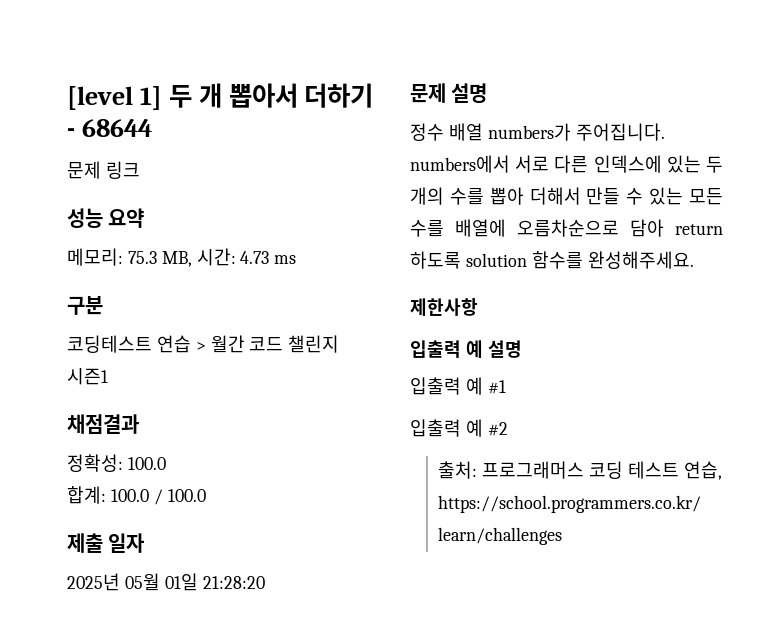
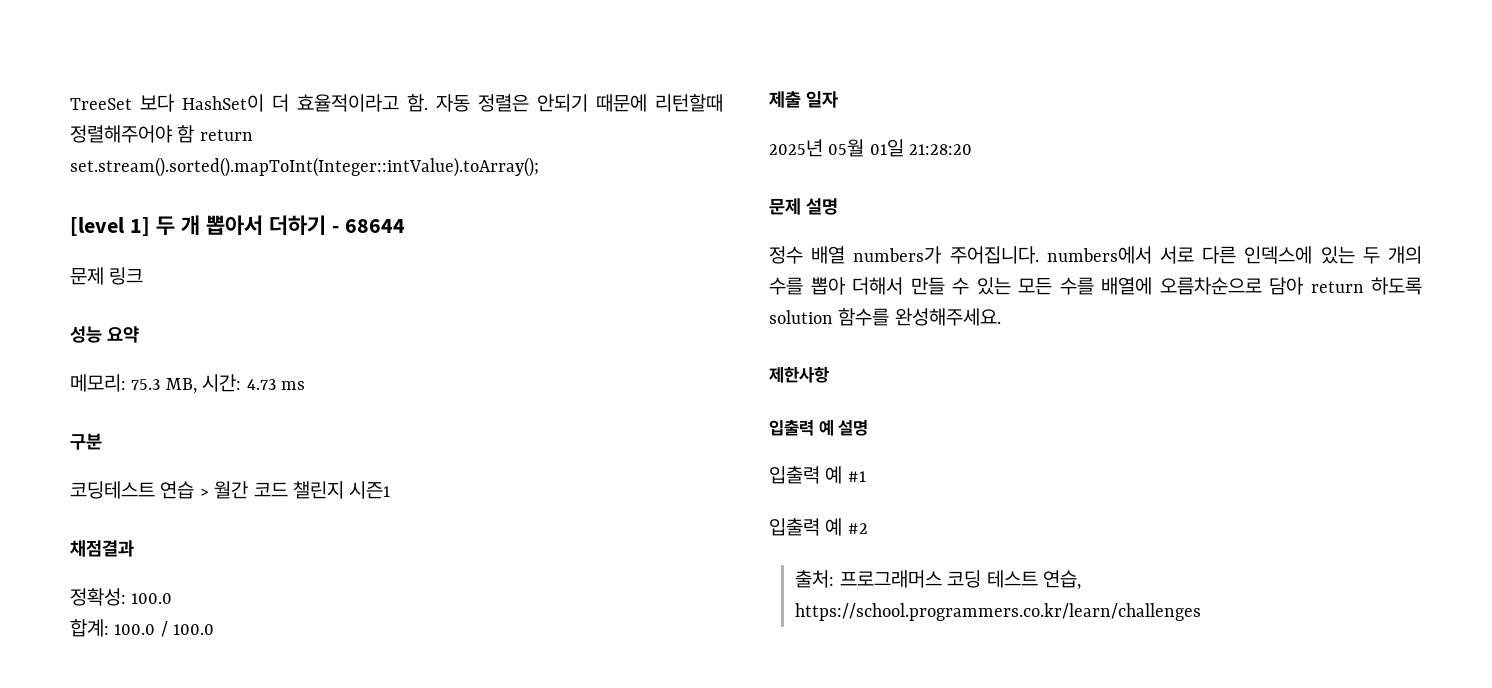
+ TreeSet 보다 HashSet이 더 효율적이라고 함. 자동 정렬은 안되기 때문에 리턴할때 정렬해주어야 함 return set.stream().sorted().mapToInt(Integer::intValue).toArray();

